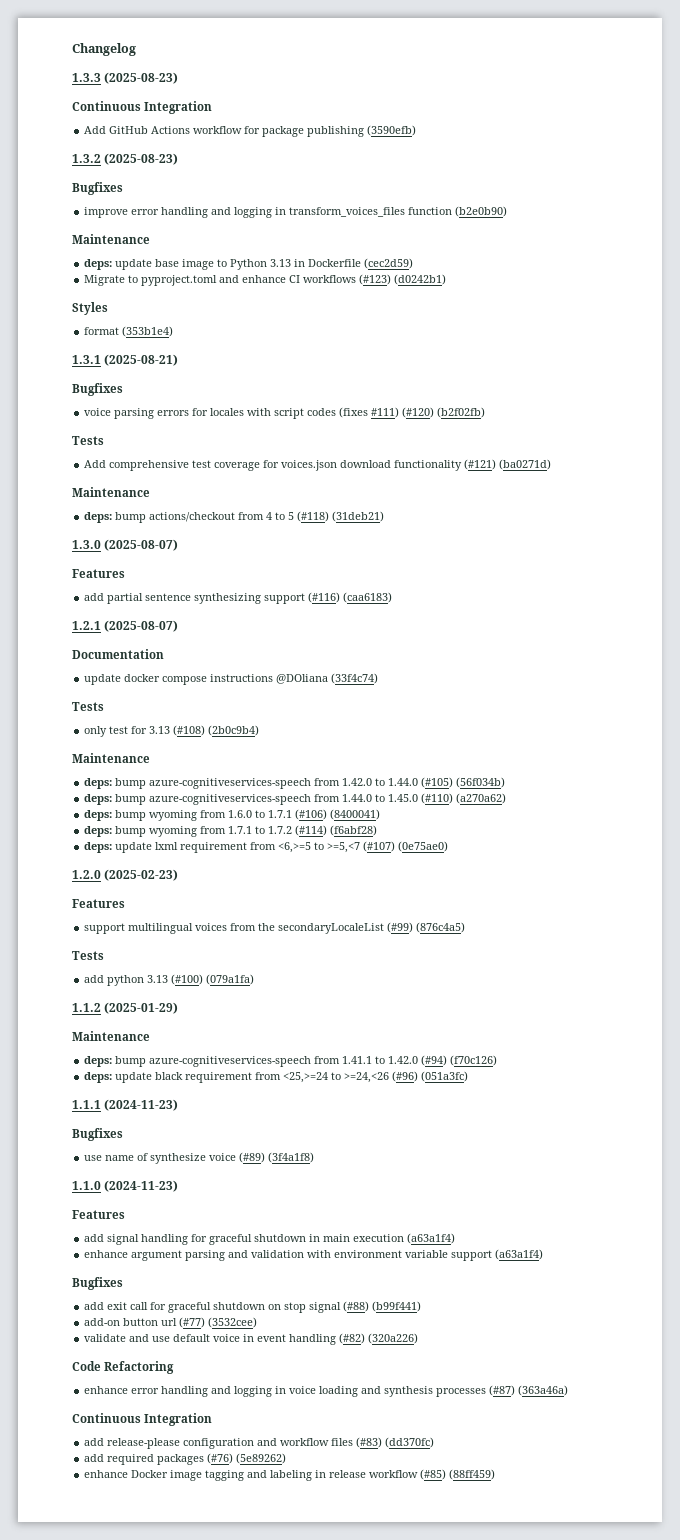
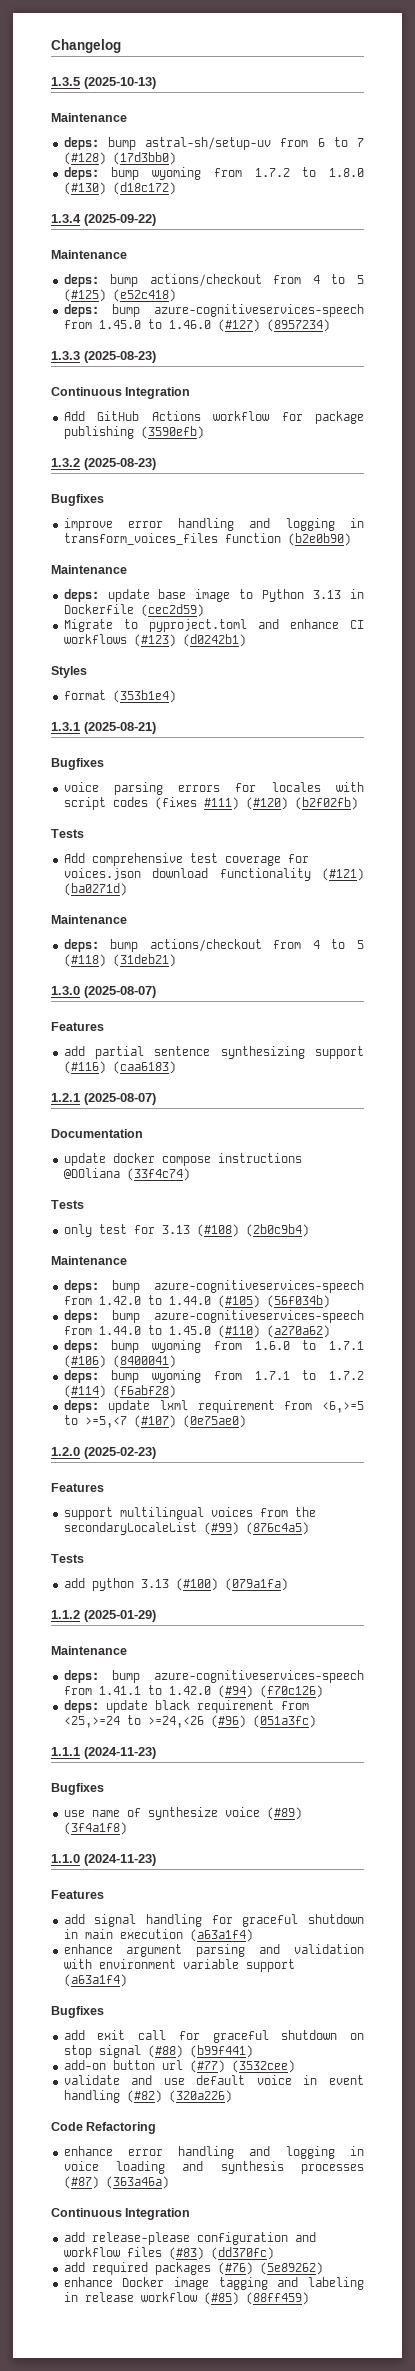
+ 1.3.5 (2025-10-13)
+ Maintenance
+ deps: bump astral-sh/setup-uv from 6 to 7 (#128) (17d3bb0)
+ deps: bump wyoming from 1.7.2 to 1.8.0 (#130) (d18c172)
+ 1.3.4 (2025-09-22)
+ Maintenance
+ deps: bump actions/checkout from 4 to 5 (#125) (e52c418)
+ deps: bump azure-cognitiveservices-speech from 1.45.0 to 1.46.0 (#127) (8957234)

